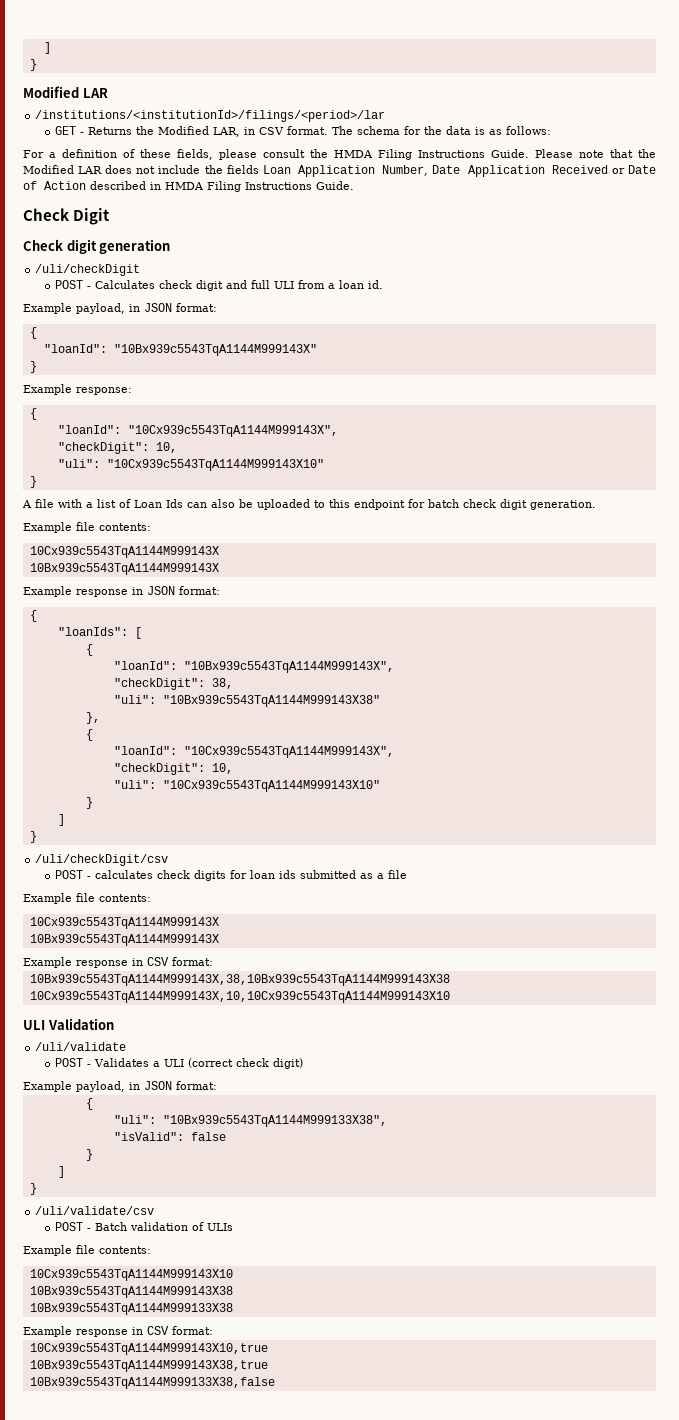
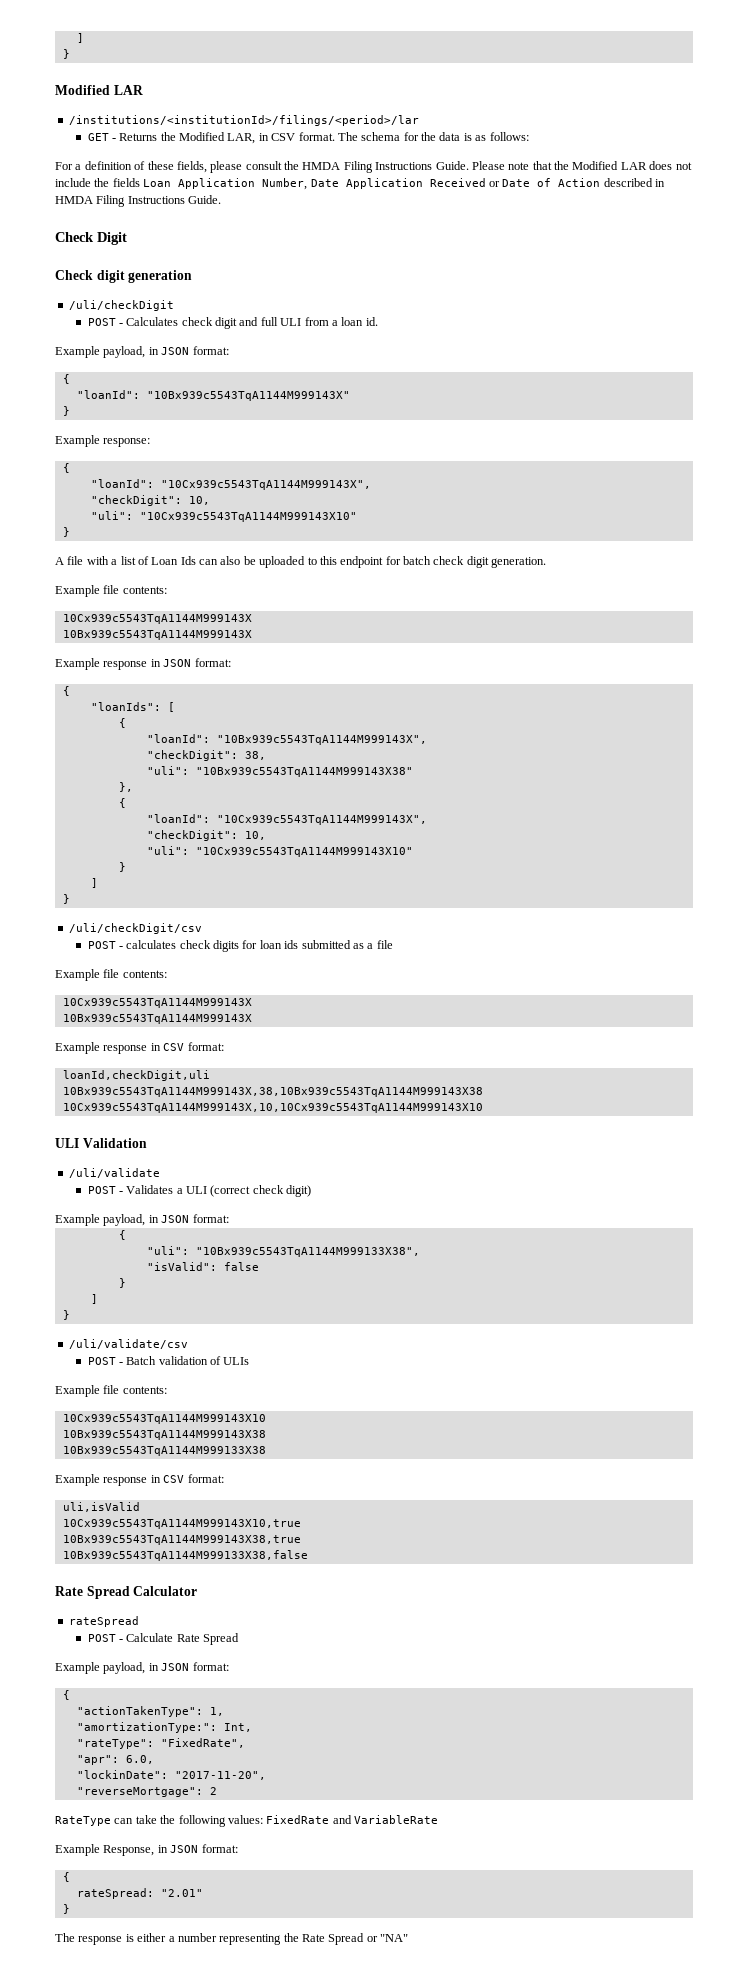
+ loanId,checkDigit,uli
+ uli,isValid
+ Rate Spread Calculator
+ rateSpread
+ POST - Calculate Rate Spread
+ Example payload, in JSON format:
+ {
+ "actionTakenType": 1,
+ "amortizationType:": Int,
+ "rateType": "FixedRate",
+ "apr": 6.0,
+ "lockinDate": "2017-11-20",
+ "reverseMortgage": 2
+ RateType can take the following values: FixedRate and VariableRate
+ Example Response, in JSON format:
+ {
+ rateSpread: "2.01"
+ }
+ The response is either a number representing the Rate Spread or "NA"

